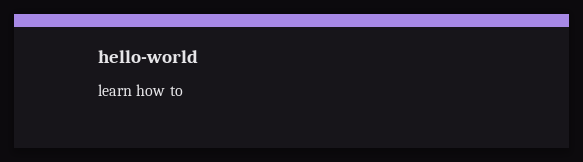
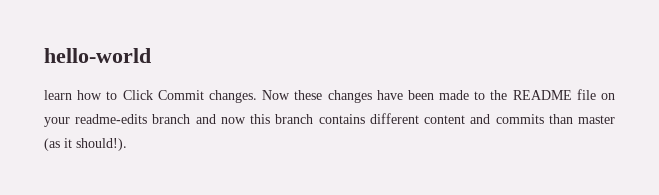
- learn how to
+ learn how to Click Commit changes. Now these changes have been made to the README file on your readme-edits branch and now this branch contains different content and commits than master (as it should!).

